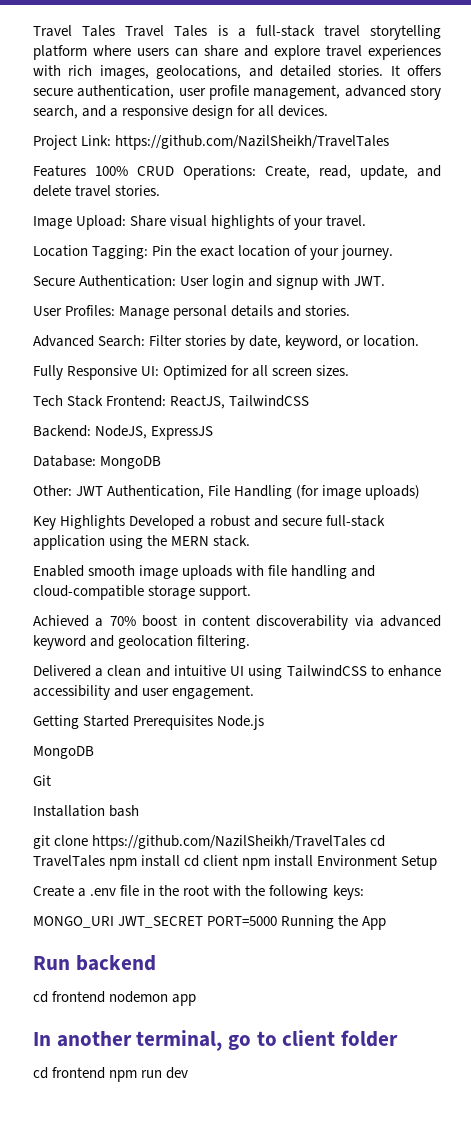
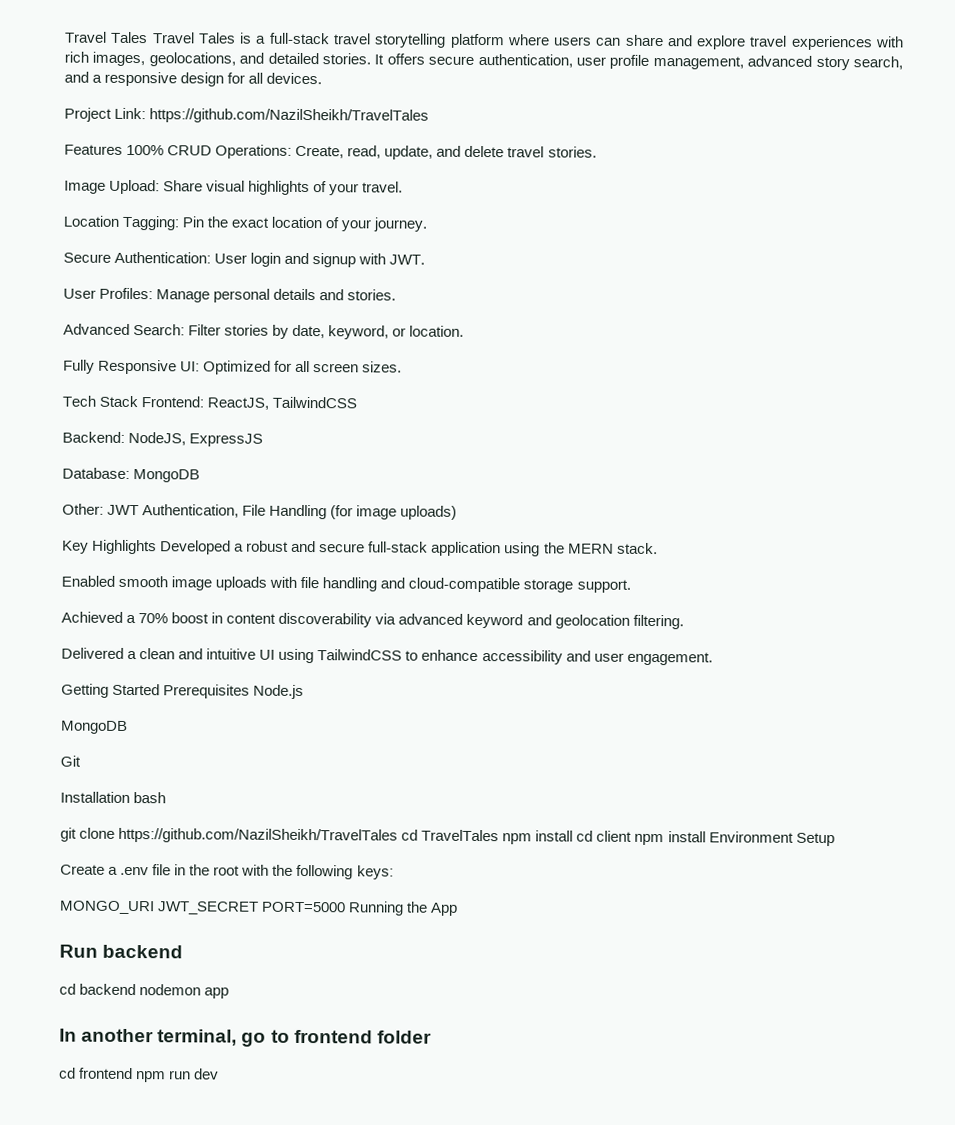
- cd frontend nodemon app
+ cd backend nodemon app
- In another terminal, go to client folder
+ In another terminal, go to frontend folder

